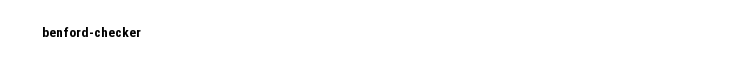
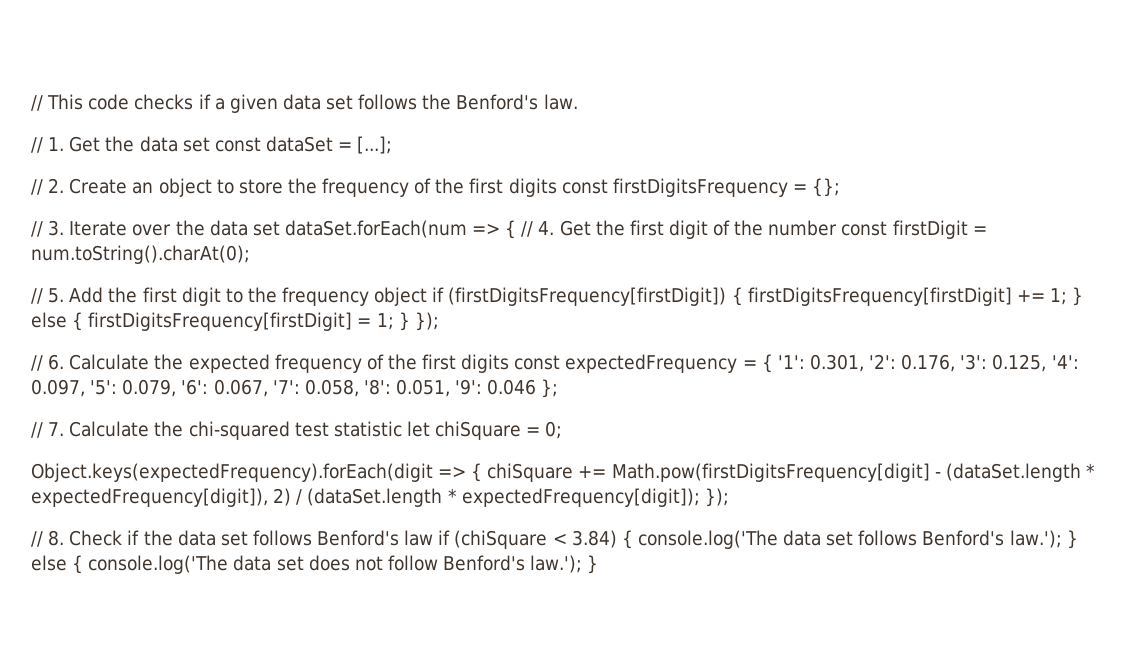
- benford-checker
+ // This code checks if a given data set follows the Benford's law.
+ // 1. Get the data set const dataSet = [...];
+ // 2. Create an object to store the frequency of the first digits const firstDigitsFrequency = {};
+ // 3. Iterate over the data set dataSet.forEach(num => { // 4. Get the first digit of the number const firstDigit = num.toString().charAt(0);
+ // 5. Add the first digit to the frequency object if (firstDigitsFrequency[firstDigit]) { firstDigitsFrequency[firstDigit] += 1; } else { firstDigitsFrequency[firstDigit] = 1; } });
+ // 6. Calculate the expected frequency of the first digits const expectedFrequency = { '1': 0.301, '2': 0.176, '3': 0.125, '4': 0.097, '5': 0.079, '6': 0.067, '7': 0.058, '8': 0.051, '9': 0.046 };
+ // 7. Calculate the chi-squared test statistic let chiSquare = 0;
+ Object.keys(expectedFrequency).forEach(digit => { chiSquare += Math.pow(firstDigitsFrequency[digit] - (dataSet.length * expectedFrequency[digit]), 2) / (dataSet.length * expectedFrequency[digit]); });
+ // 8. Check if the data set follows Benford's law if (chiSquare < 3.84) { console.log('The data set follows Benford's law.'); } else { console.log('The data set does not follow Benford's law.'); }

